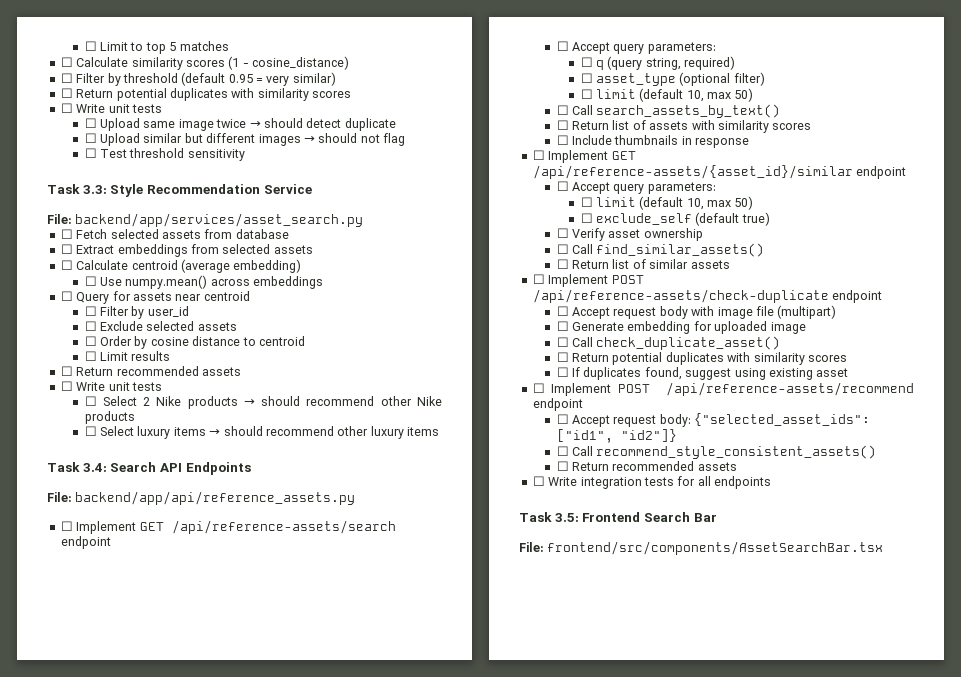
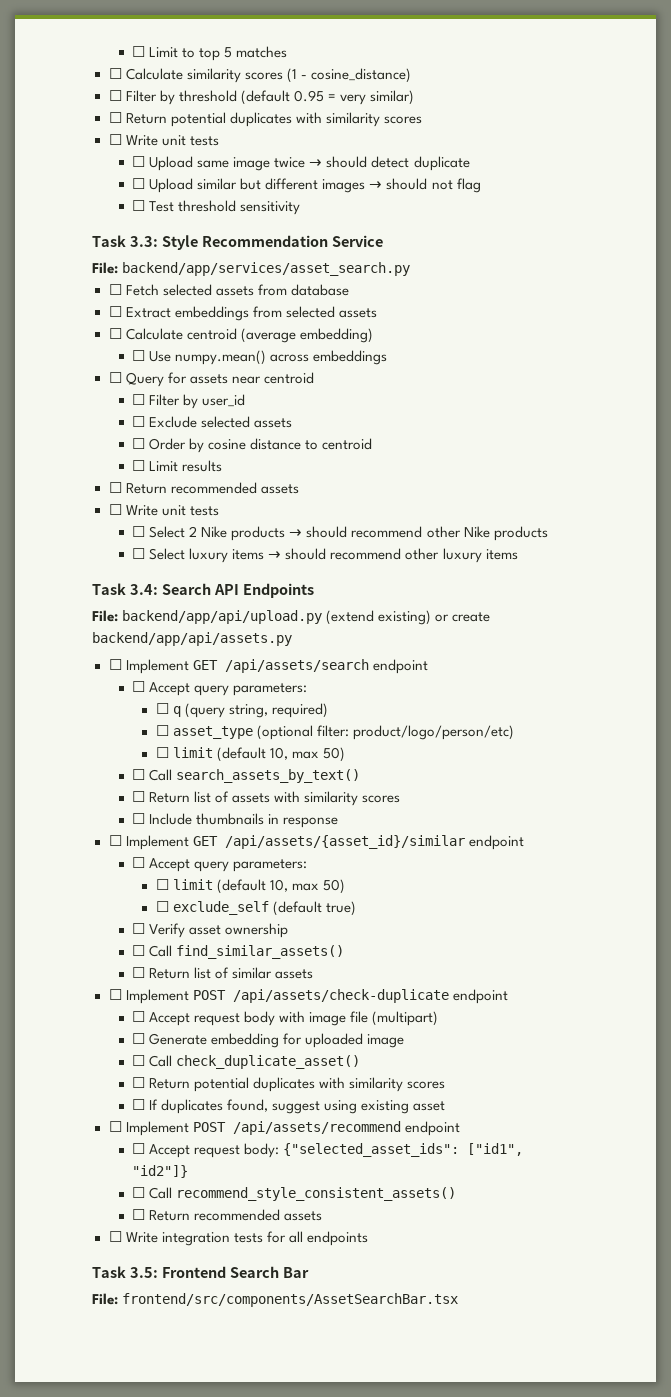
- File: backend/app/api/reference_assets.py
- ☐ Implement GET /api/reference-assets/search endpoint
+ File: backend/app/api/upload.py (extend existing) or create backend/app/api/assets.py
+ ☐ Implement GET /api/assets/search endpoint
- ☐ asset_type (optional filter)
+ ☐ asset_type (optional filter: product/logo/person/etc)
- ☐ Implement GET /api/reference-assets/{asset_id}/similar endpoint
+ ☐ Implement GET /api/assets/{asset_id}/similar endpoint
- ☐ Implement POST /api/reference-assets/check-duplicate endpoint
+ ☐ Implement POST /api/assets/check-duplicate endpoint
- ☐ Implement POST /api/reference-assets/recommend endpoint
+ ☐ Implement POST /api/assets/recommend endpoint

